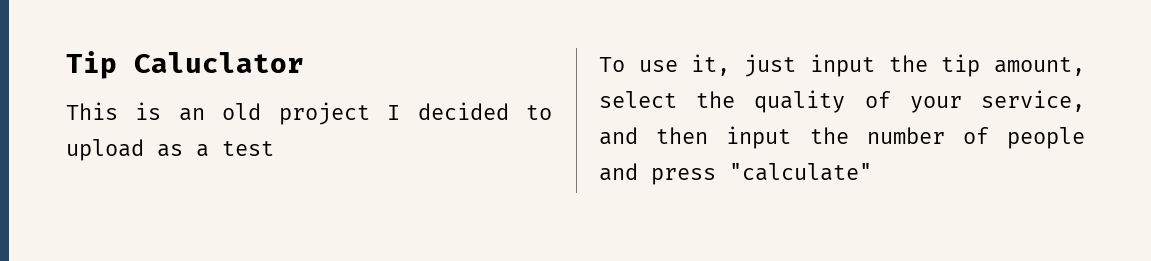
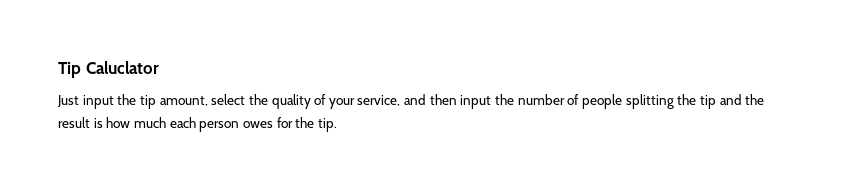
- This is an old project I decided to upload as a test
- To use it, just input the tip amount, select the quality of your service, and then input the number of people and press "calculate"
+ Just input the tip amount, select the quality of your service, and then input the number of people splitting the tip and the result is how much each person owes for the tip.

